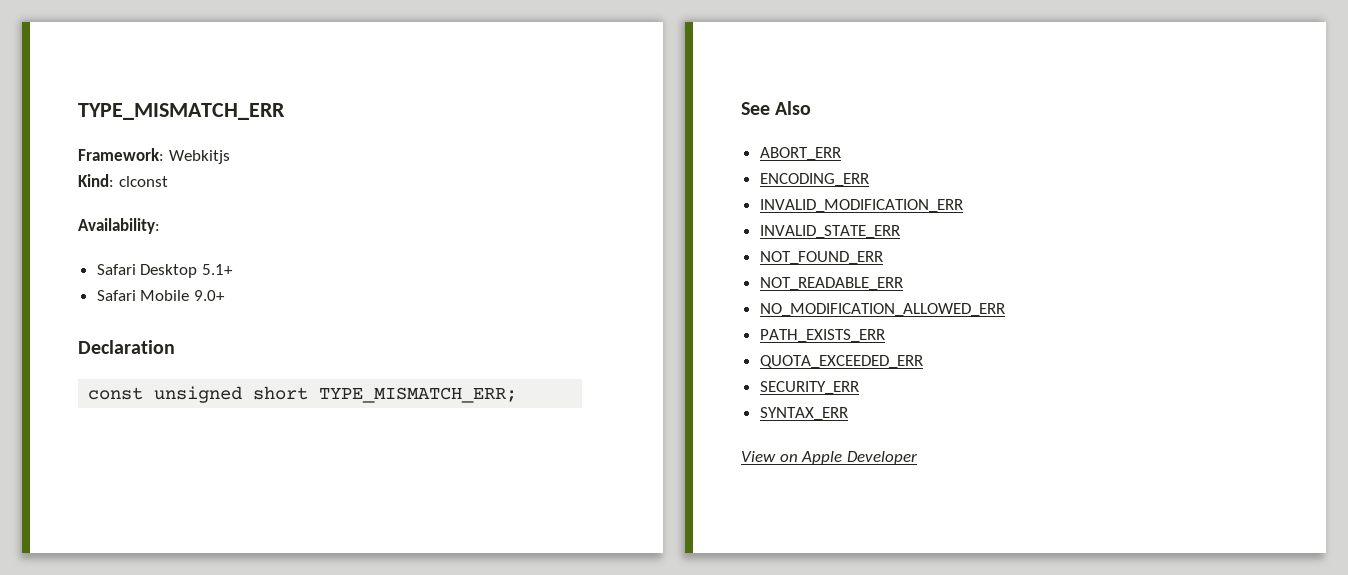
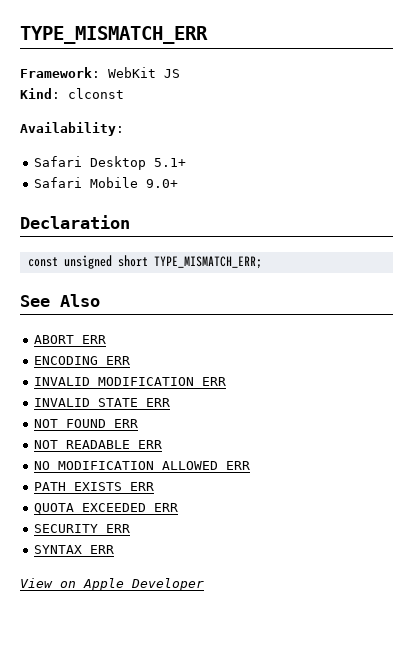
- Framework: Webkitjs
+ Framework: WebKit JS

